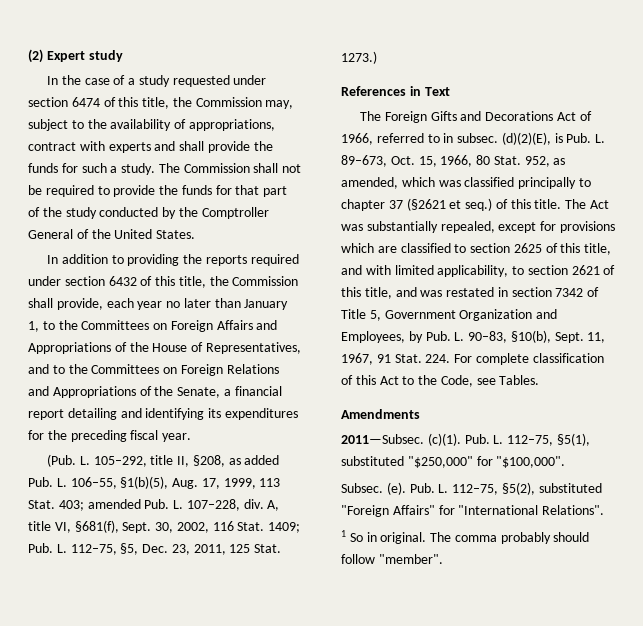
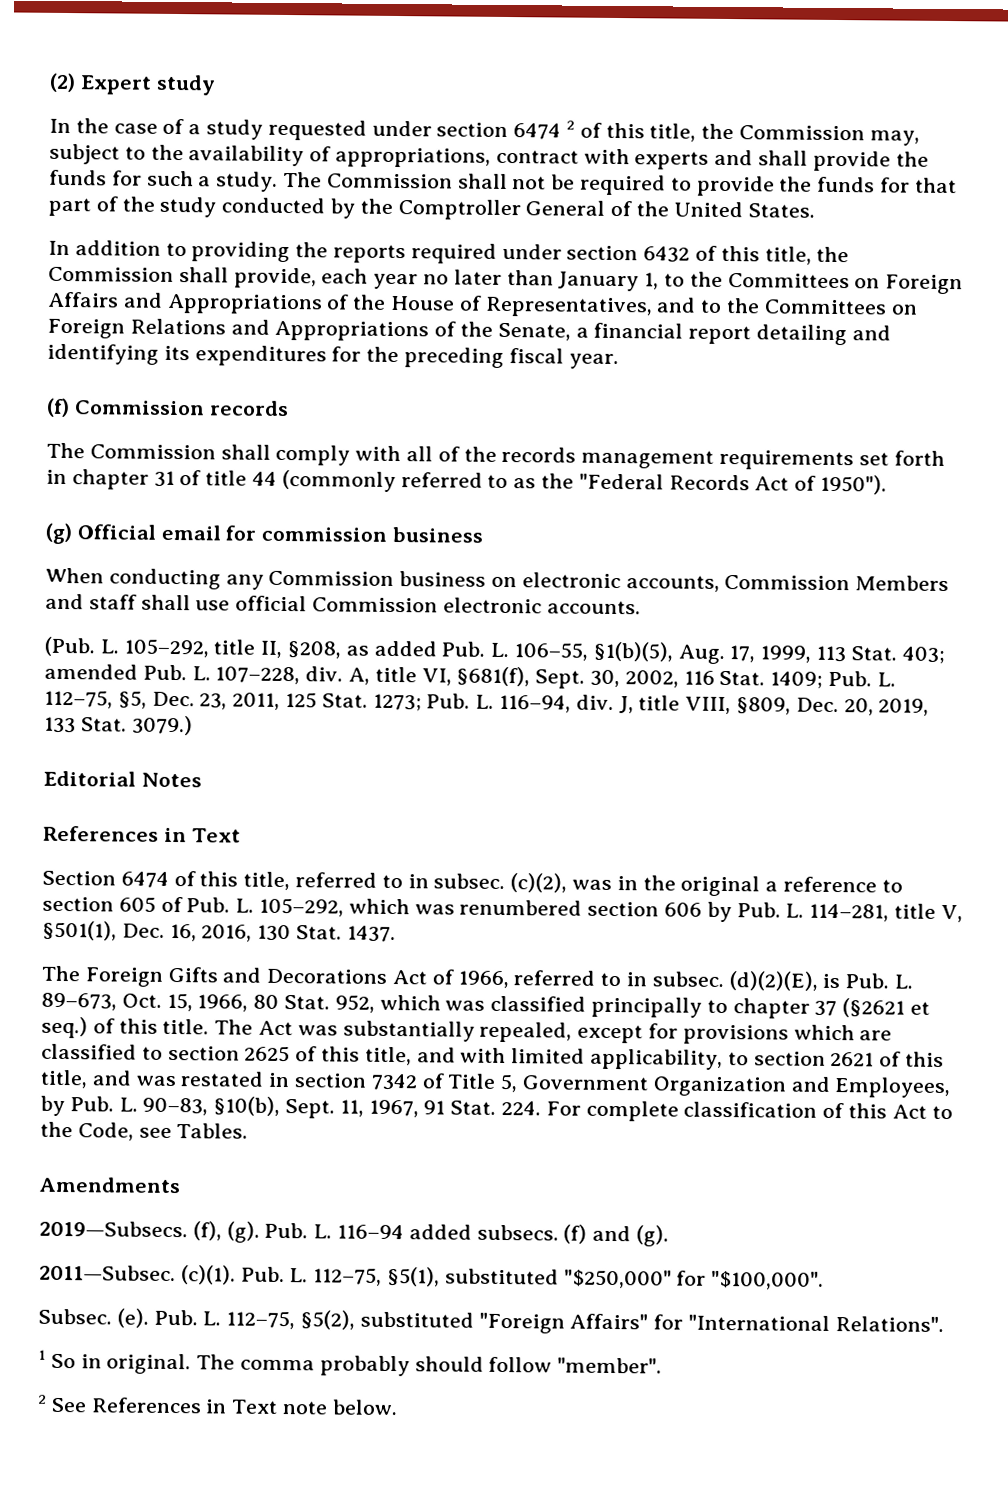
- In the case of a study requested under section 6474 of this title, the Commission may, subject to the availability of appropriations, contract with experts and shall provide the funds for such a study.
+ In the case of a study requested under section 6474 2 of this title, the Commission may, subject to the availability of appropriations, contract with experts and shall provide the funds for such a study.
+ (f) Commission records
+ The Commission shall comply with all of the records management requirements set forth in chapter 31 of title 44 (commonly referred to as the "Federal Records Act of 1950").
+ (g) Official email for commission business
+ When conducting any Commission business on electronic accounts, Commission Members and staff shall use official Commission electronic accounts.
- 1273.)
+ 1273; Pub. L. 116–94, div. J, title VIII, §809, Dec. 20, 2019, 133 Stat. 3079.)
+ Editorial Notes
  References in Text
+ Section 6474 of this title, referred to in subsec. (c)(2), was in the original a reference to section 605 of Pub. L. 105–292, which was renumbered section 606 by Pub. L. 114–281, title V, §501(1), Dec. 16, 2016, 130 Stat. 1437.
- 952, as amended, which was classified principally to chapter 37 (§2621 et seq.) of this title.
+ 952, which was classified principally to chapter 37 (§2621 et seq.) of this title.
+ 2019—Subsecs. (f), (g). Pub. L. 116–94 added subsecs. (f) and (g).
+ 2 See References in Text note below.

